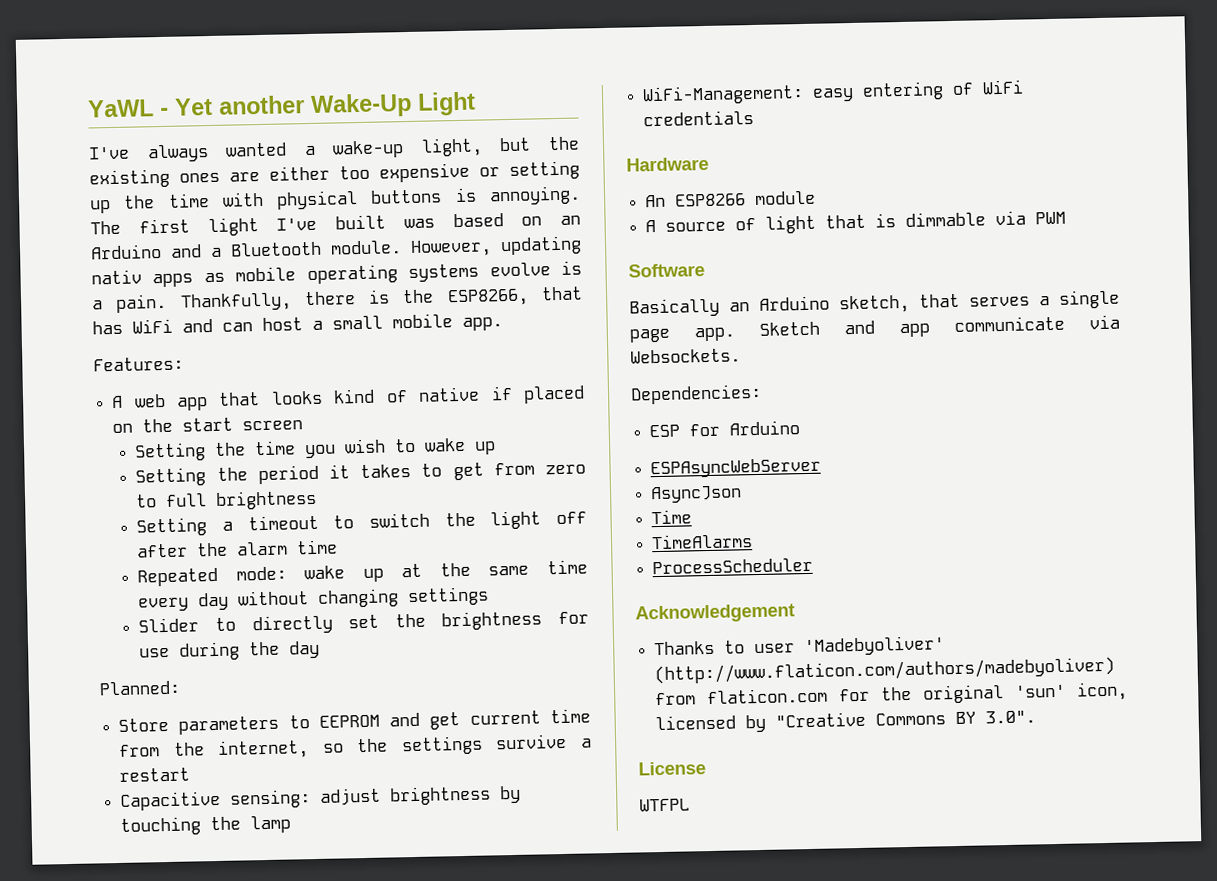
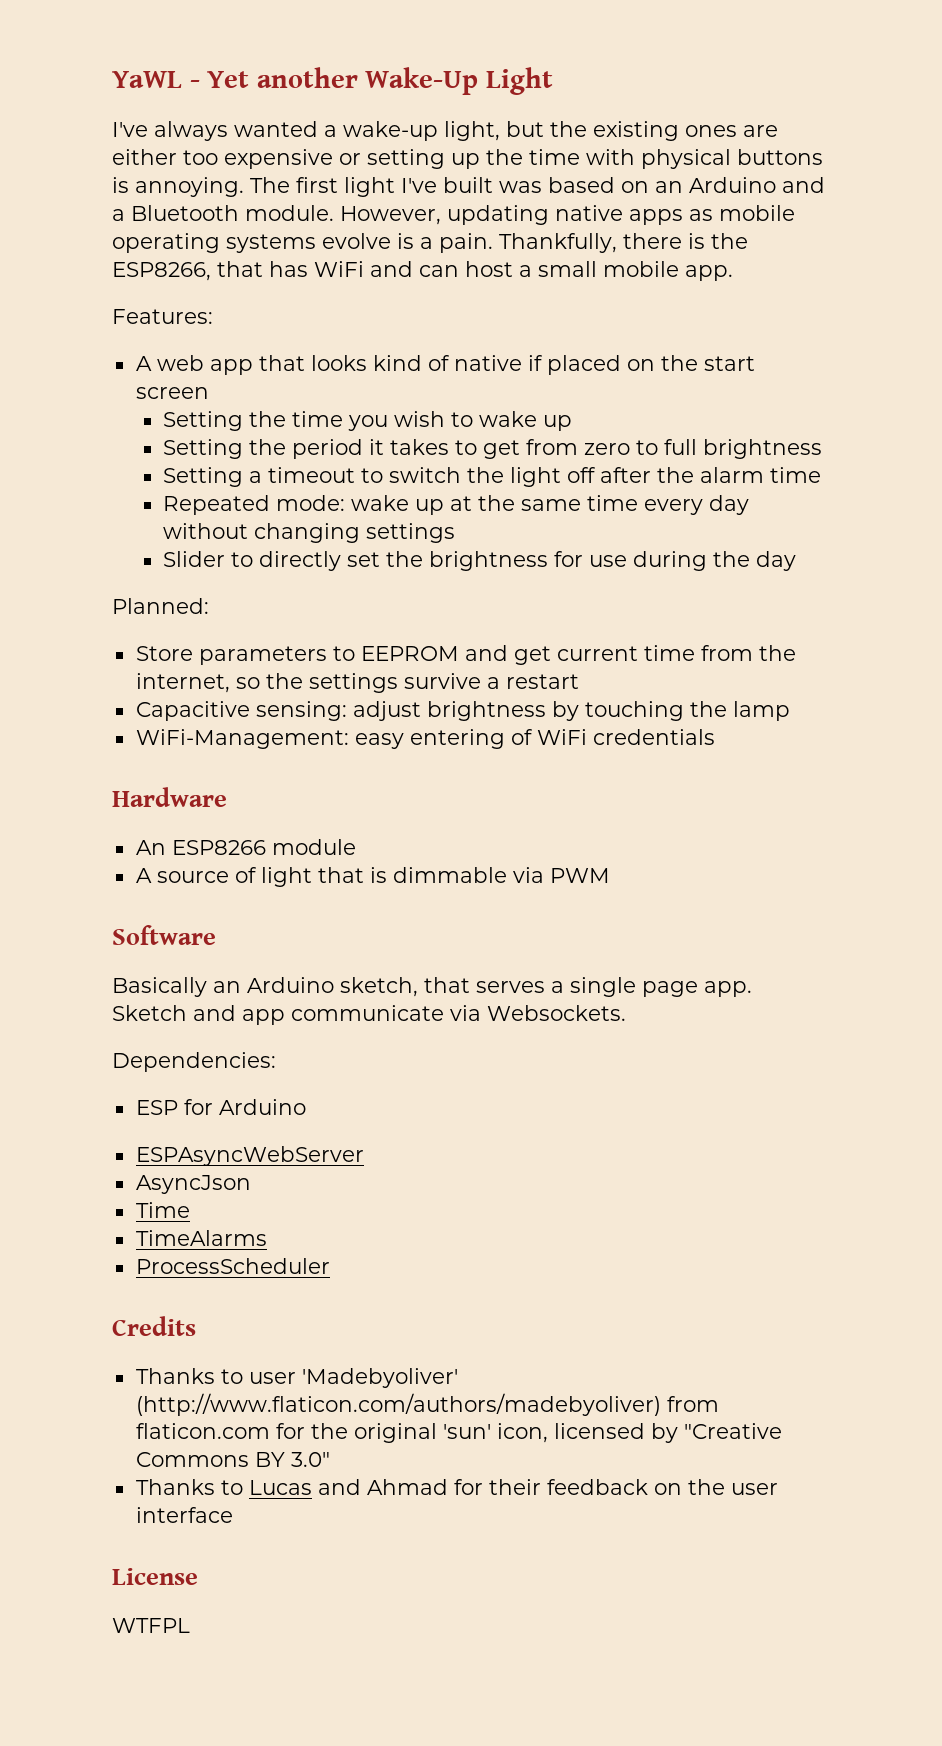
- However, updating nativ apps as mobile operating systems evolve is a pain.
+ However, updating native apps as mobile operating systems evolve is a pain.
- Acknowledgement
+ Credits
- Thanks to user 'Madebyoliver' (http://www.flaticon.com/authors/madebyoliver) from flaticon.com for the original 'sun' icon, licensed by "Creative Commons BY 3.0".
+ Thanks to user 'Madebyoliver' (http://www.flaticon.com/authors/madebyoliver) from flaticon.com for the original 'sun' icon, licensed by "Creative Commons BY 3.0"
+ Thanks to Lucas and Ahmad for their feedback on the user interface

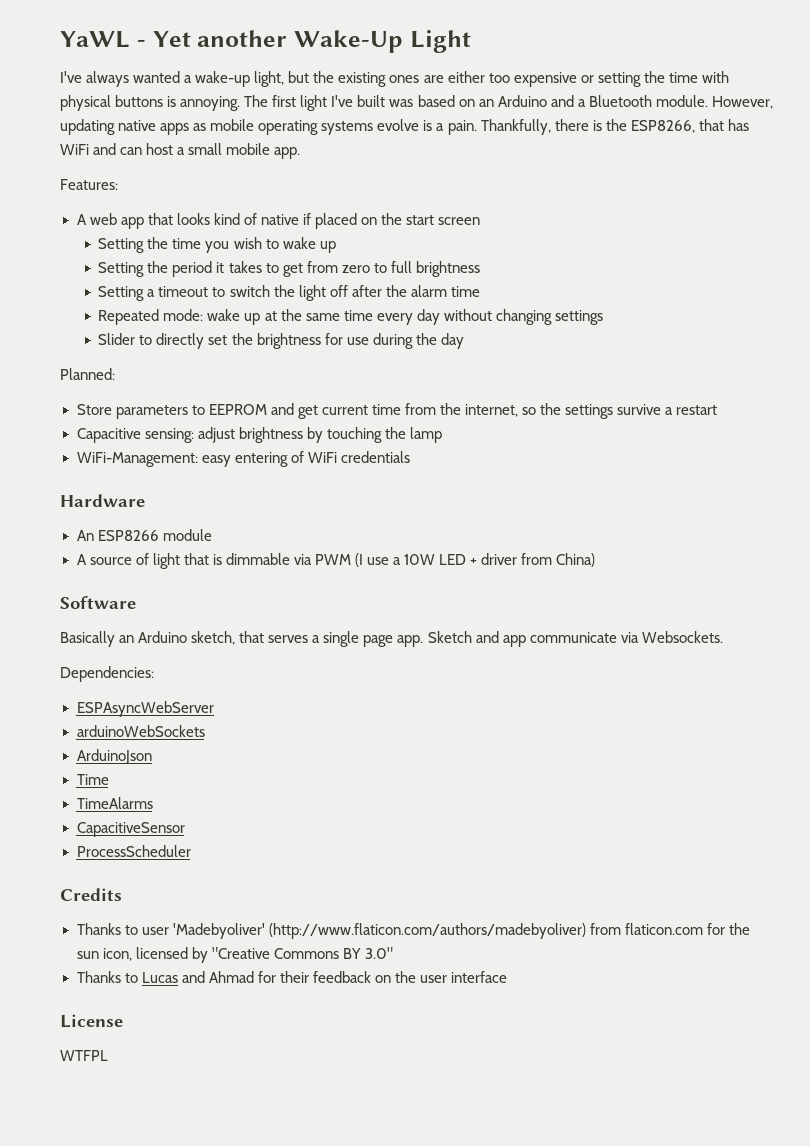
- I've always wanted a wake-up light, but the existing ones are either too expensive or setting up the time with physical buttons is annoying.
+ I've always wanted a wake-up light, but the existing ones are either too expensive or setting the time with physical buttons is annoying.
- A source of light that is dimmable via PWM
+ A source of light that is dimmable via PWM (I use a 10W LED + driver from China)
- ESP for Arduino
- AsyncJson
+ arduinoWebSockets
+ ArduinoJson
+ CapacitiveSensor
- Thanks to user 'Madebyoliver' (http://www.flaticon.com/authors/madebyoliver) from flaticon.com for the original 'sun' icon, licensed by "Creative Commons BY 3.0"
+ Thanks to user 'Madebyoliver' (http://www.flaticon.com/authors/madebyoliver) from flaticon.com for the sun icon, licensed by "Creative Commons BY 3.0"

